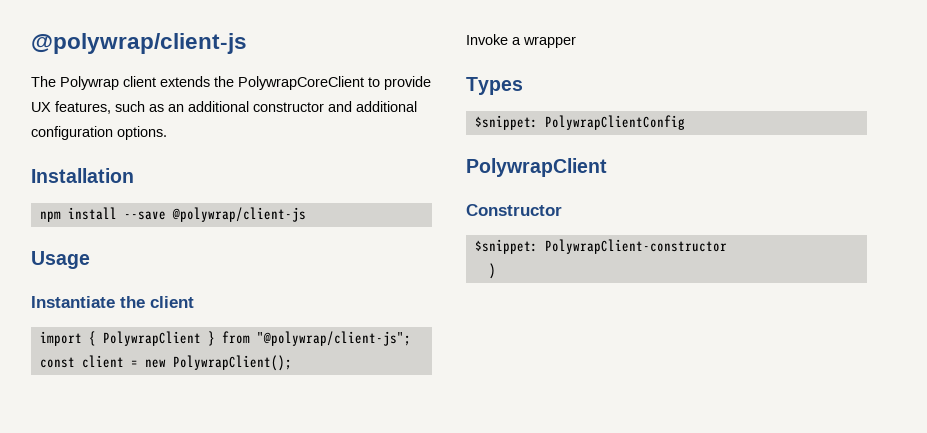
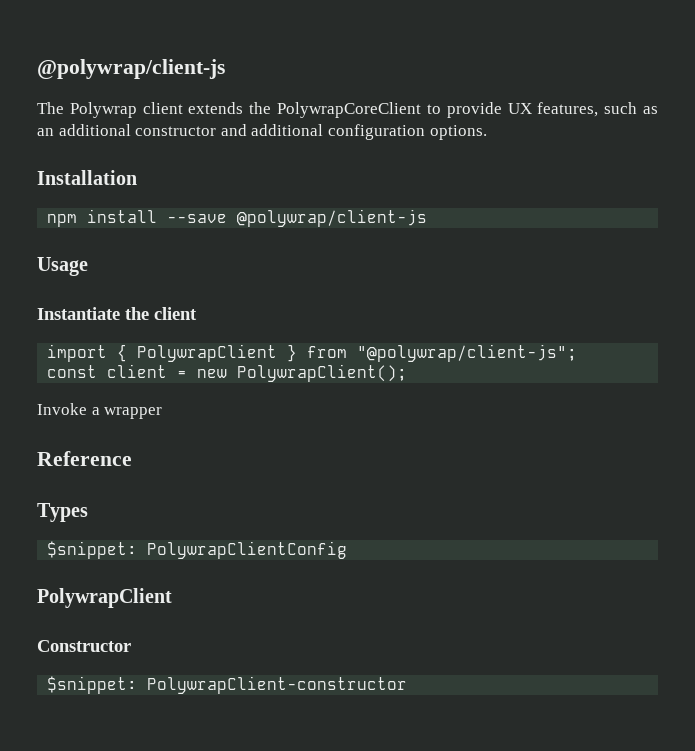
+ Reference
- )

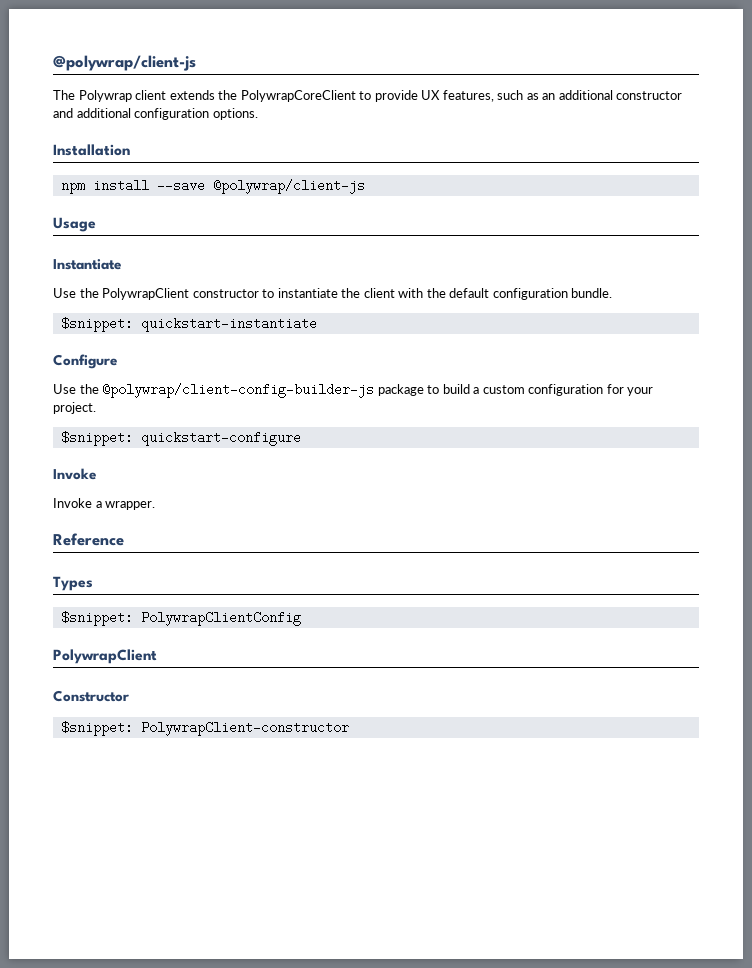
- Instantiate the client
- import { PolywrapClient } from "@polywrap/client-js";
- const client = new PolywrapClient();
+ Instantiate
+ Use the PolywrapClient constructor to instantiate the client with the default configuration bundle.
+ $snippet: quickstart-instantiate
+ Configure
+ Use the @polywrap/client-config-builder-js package to build a custom configuration for your project.
+ $snippet: quickstart-configure
+ Invoke
- Invoke a wrapper
+ Invoke a wrapper.

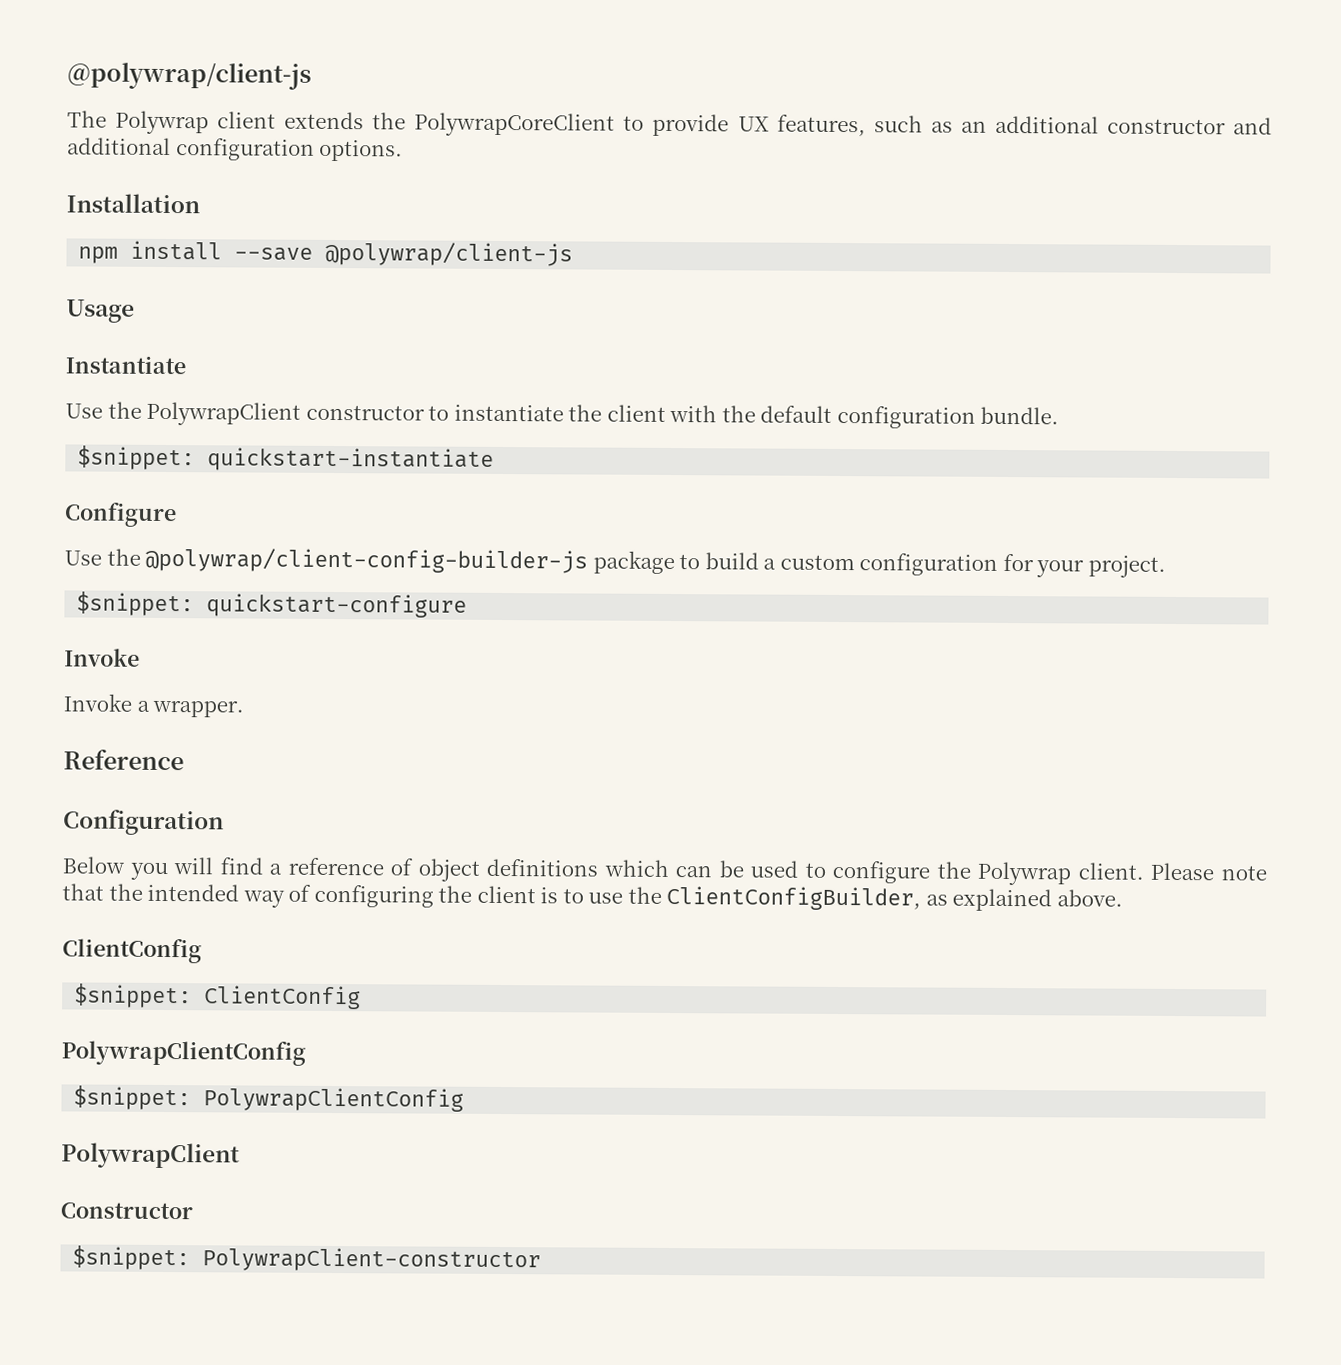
- Types
+ Configuration
+ Below you will find a reference of object definitions which can be used to configure the Polywrap client. Please note that the intended way of configuring the client is to use the ClientConfigBuilder, as explained above.
+ ClientConfig
+ $snippet: ClientConfig
+ PolywrapClientConfig

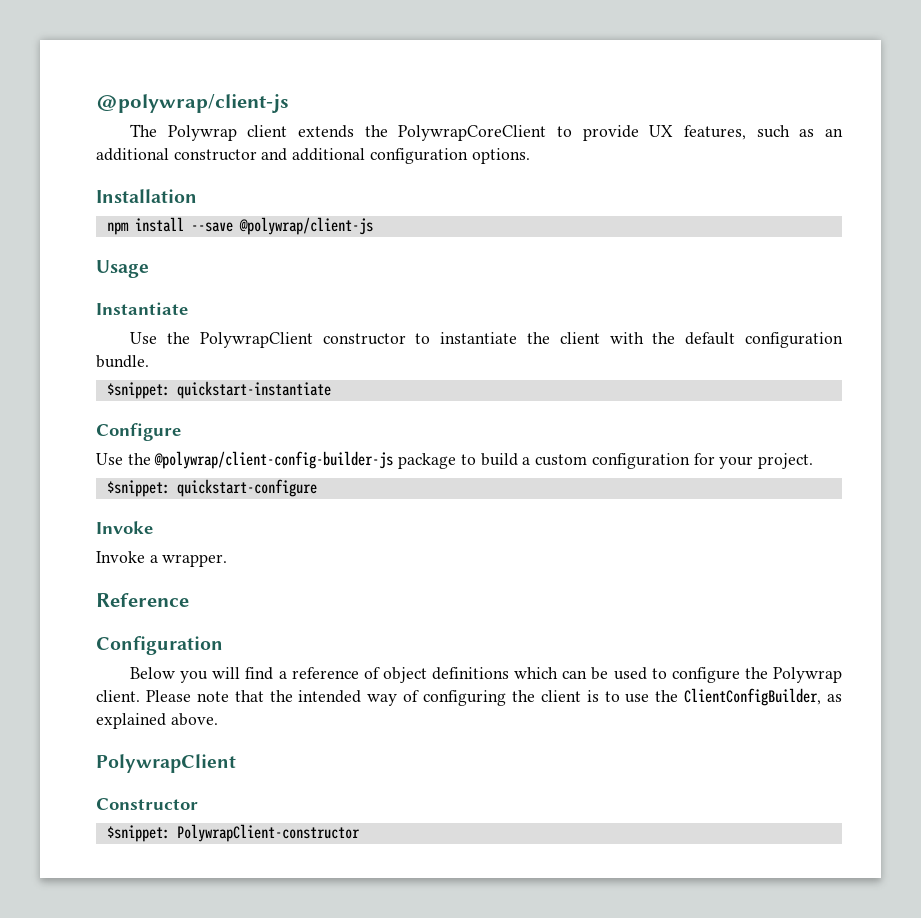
  Please note that the intended way of configuring the client is to use the ClientConfigBuilder, as explained above.
- ClientConfig
- $snippet: ClientConfig
- PolywrapClientConfig
- $snippet: PolywrapClientConfig

